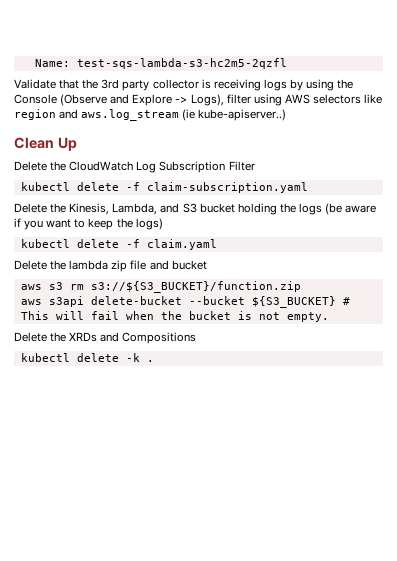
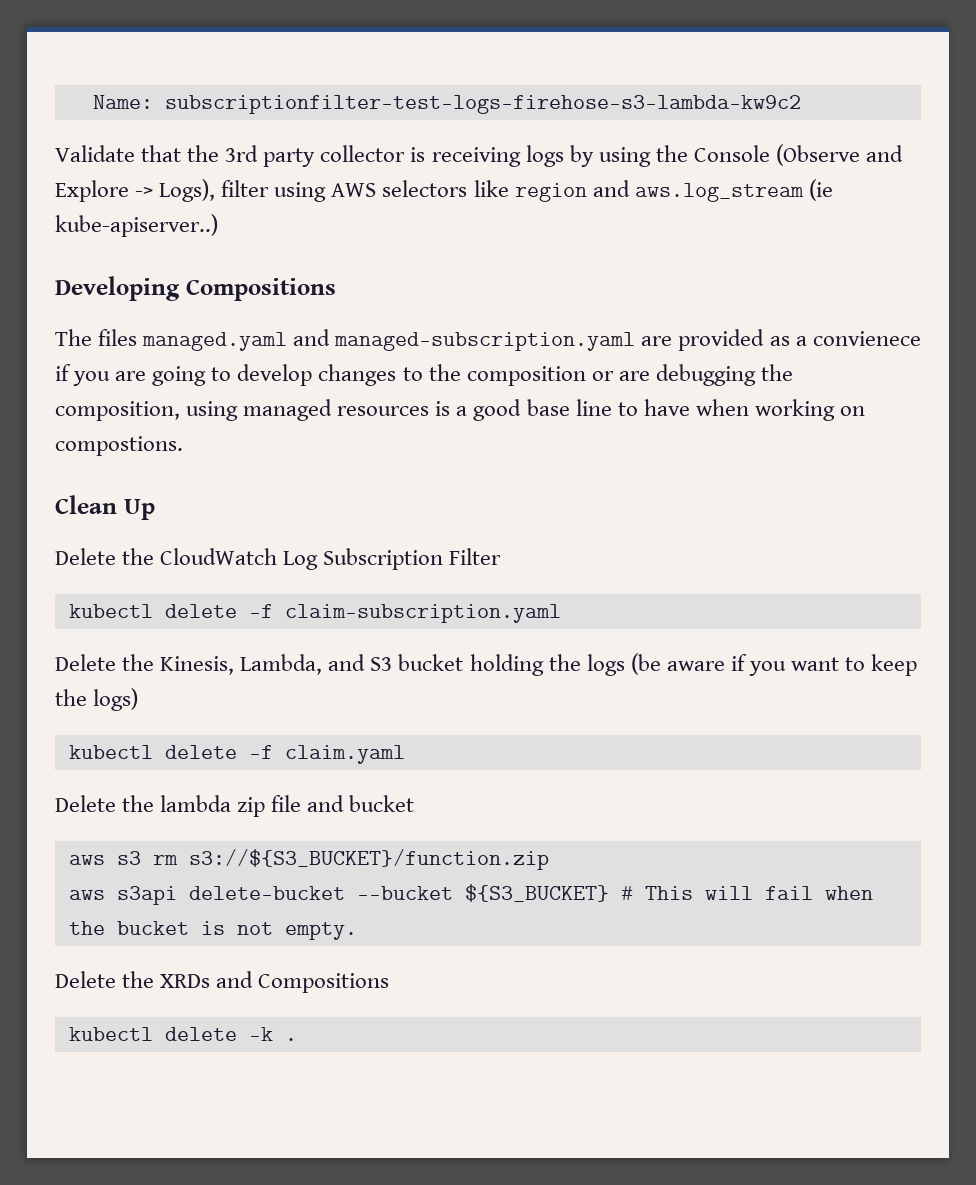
- Name: test-sqs-lambda-s3-hc2m5-2qzfl
+ Name: subscriptionfilter-test-logs-firehose-s3-lambda-kw9c2
+ Developing Compositions
+ The files managed.yaml and managed-subscription.yaml are provided as a convienece if you are going to develop changes to the composition or are debugging the composition, using managed resources is a good base line to have when working on compostions.

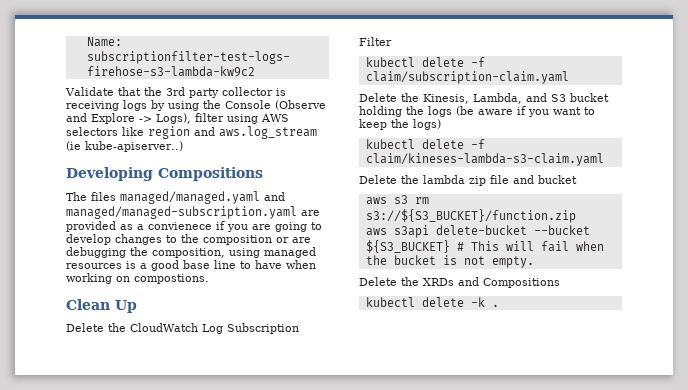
- The files managed.yaml and managed-subscription.yaml are provided as a convienece if you are going to develop changes to the composition or are debugging the composition, using managed resources is a good base line to have when working on compostions.
+ The files managed/managed.yaml and managed/managed-subscription.yaml are provided as a convienece if you are going to develop changes to the composition or are debugging the composition, using managed resources is a good base line to have when working on compostions.
- kubectl delete -f claim-subscription.yaml
+ kubectl delete -f claim/subscription-claim.yaml
- kubectl delete -f claim.yaml
+ kubectl delete -f claim/kineses-lambda-s3-claim.yaml

